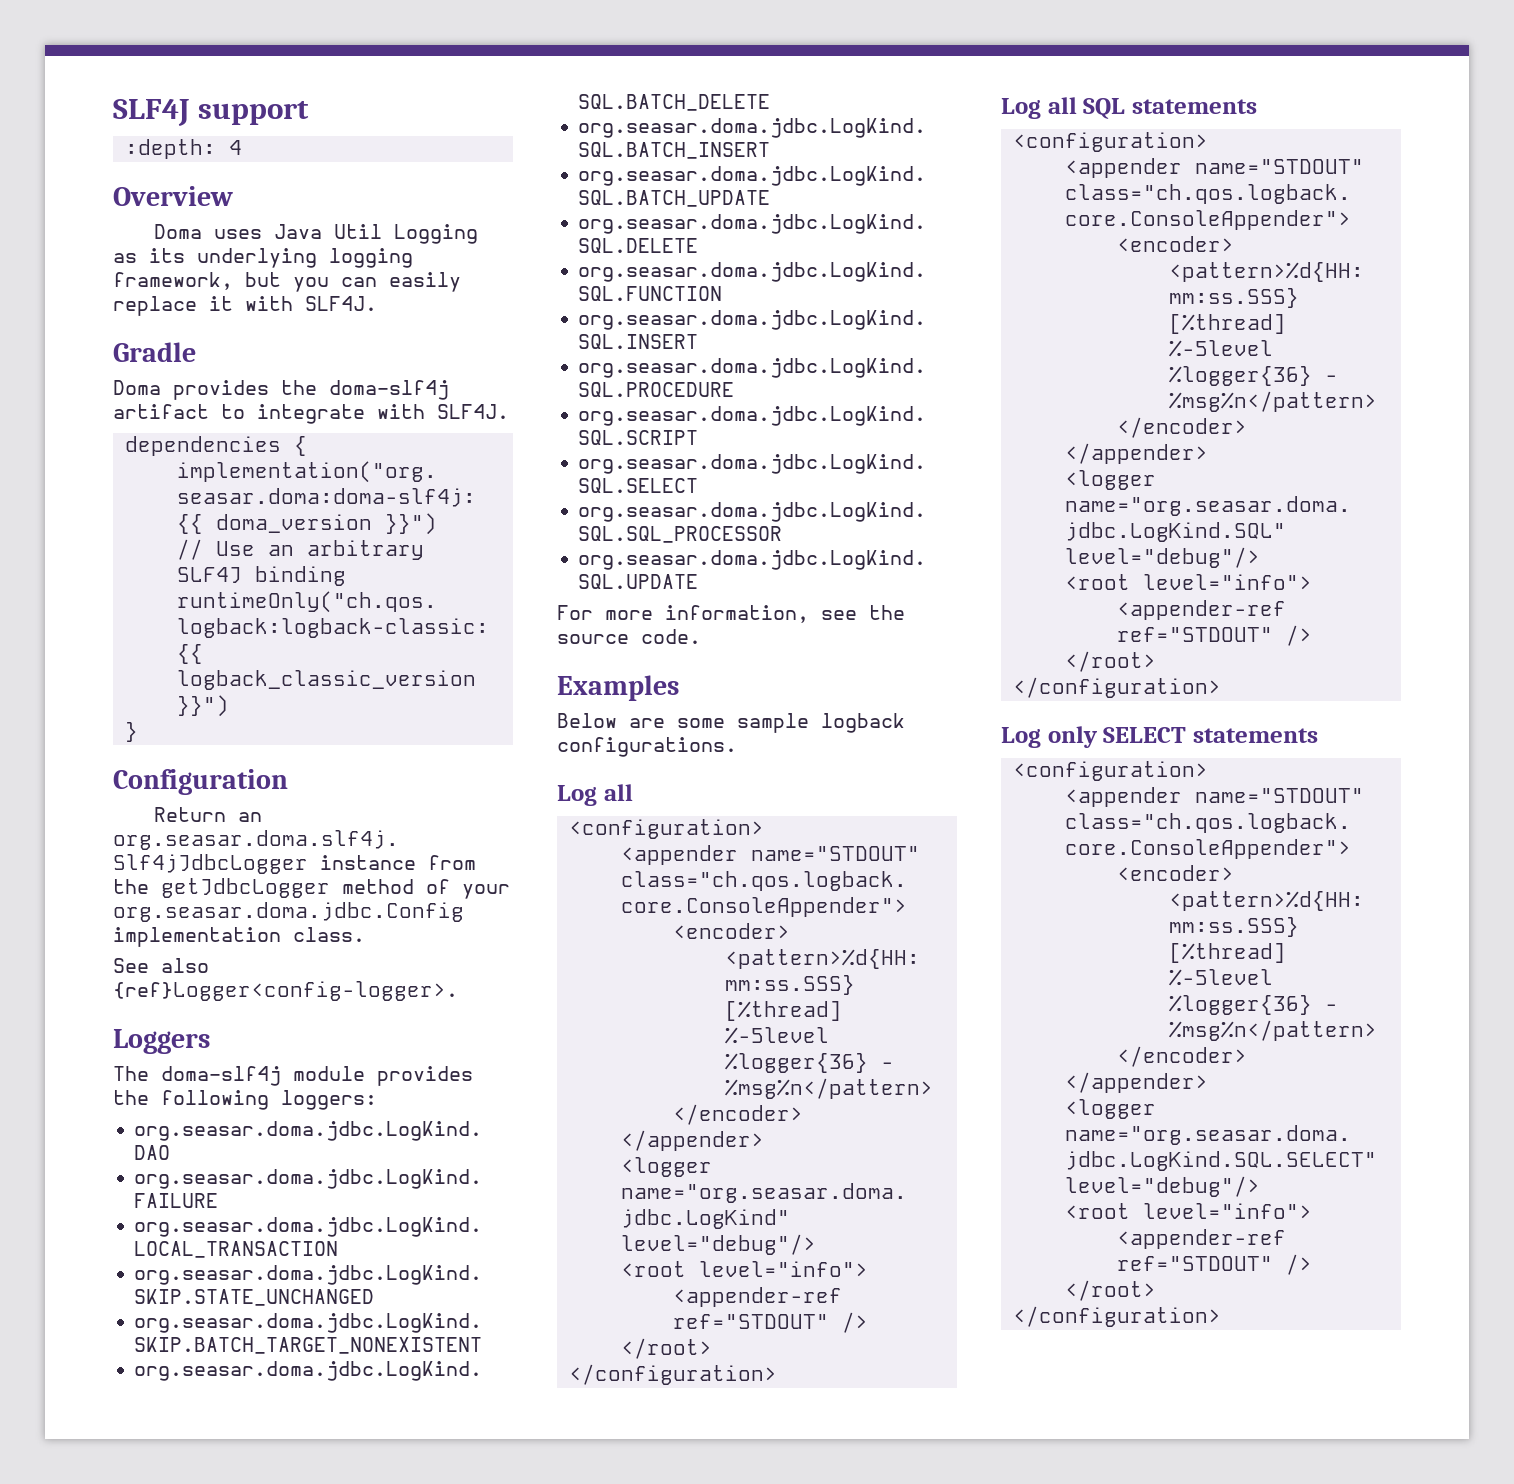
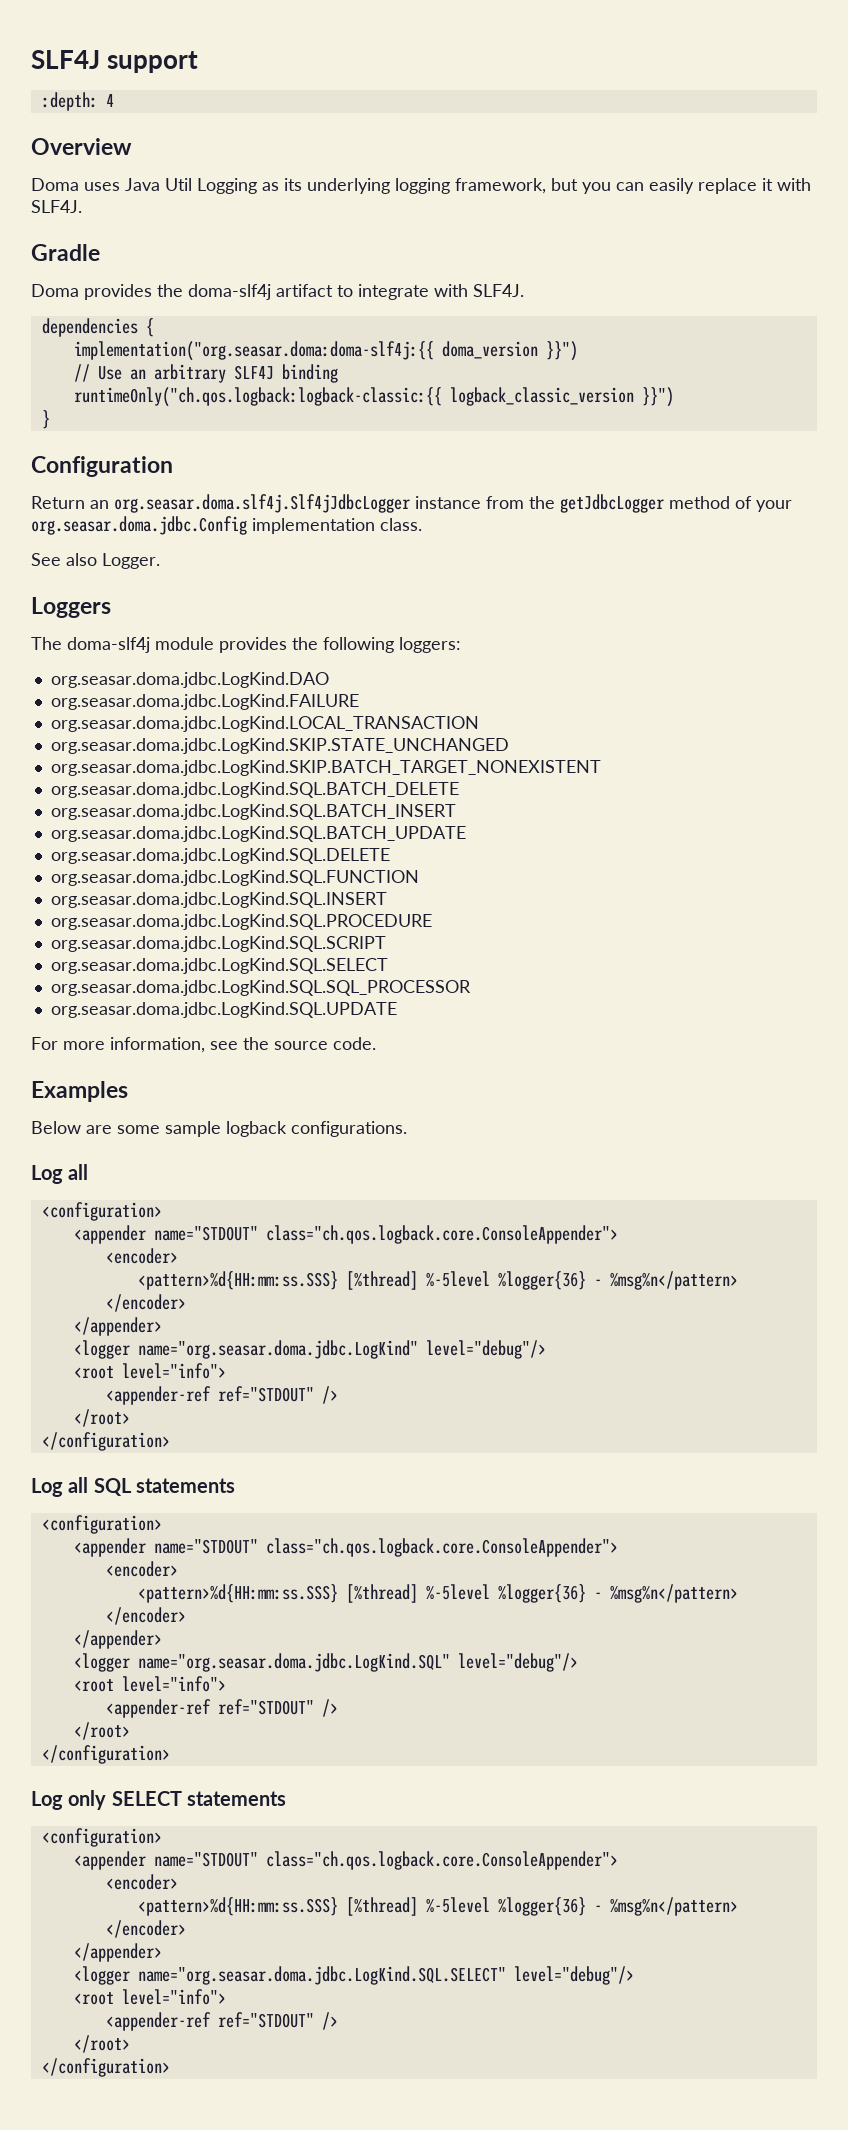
- See also {ref}Logger<config-logger>.
+ See also Logger.

